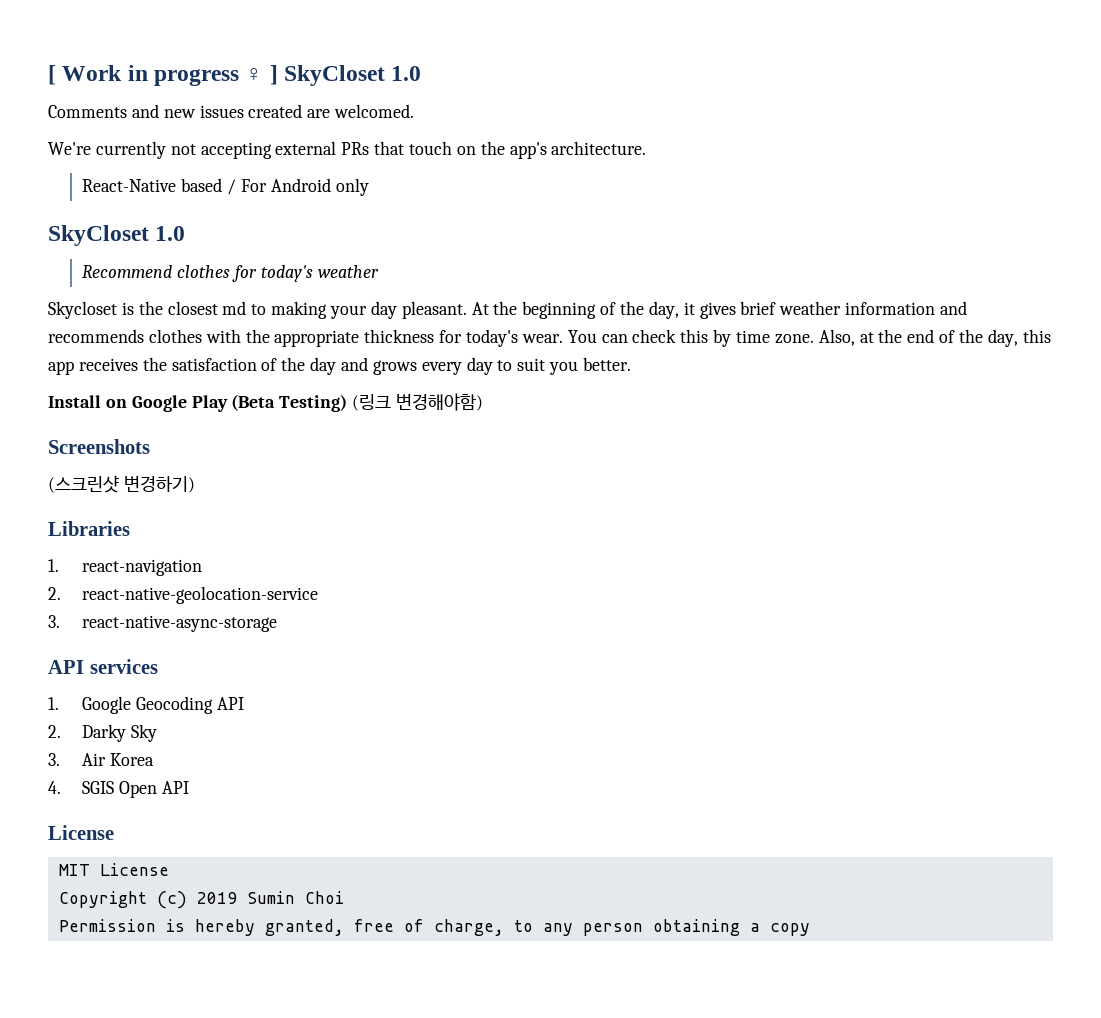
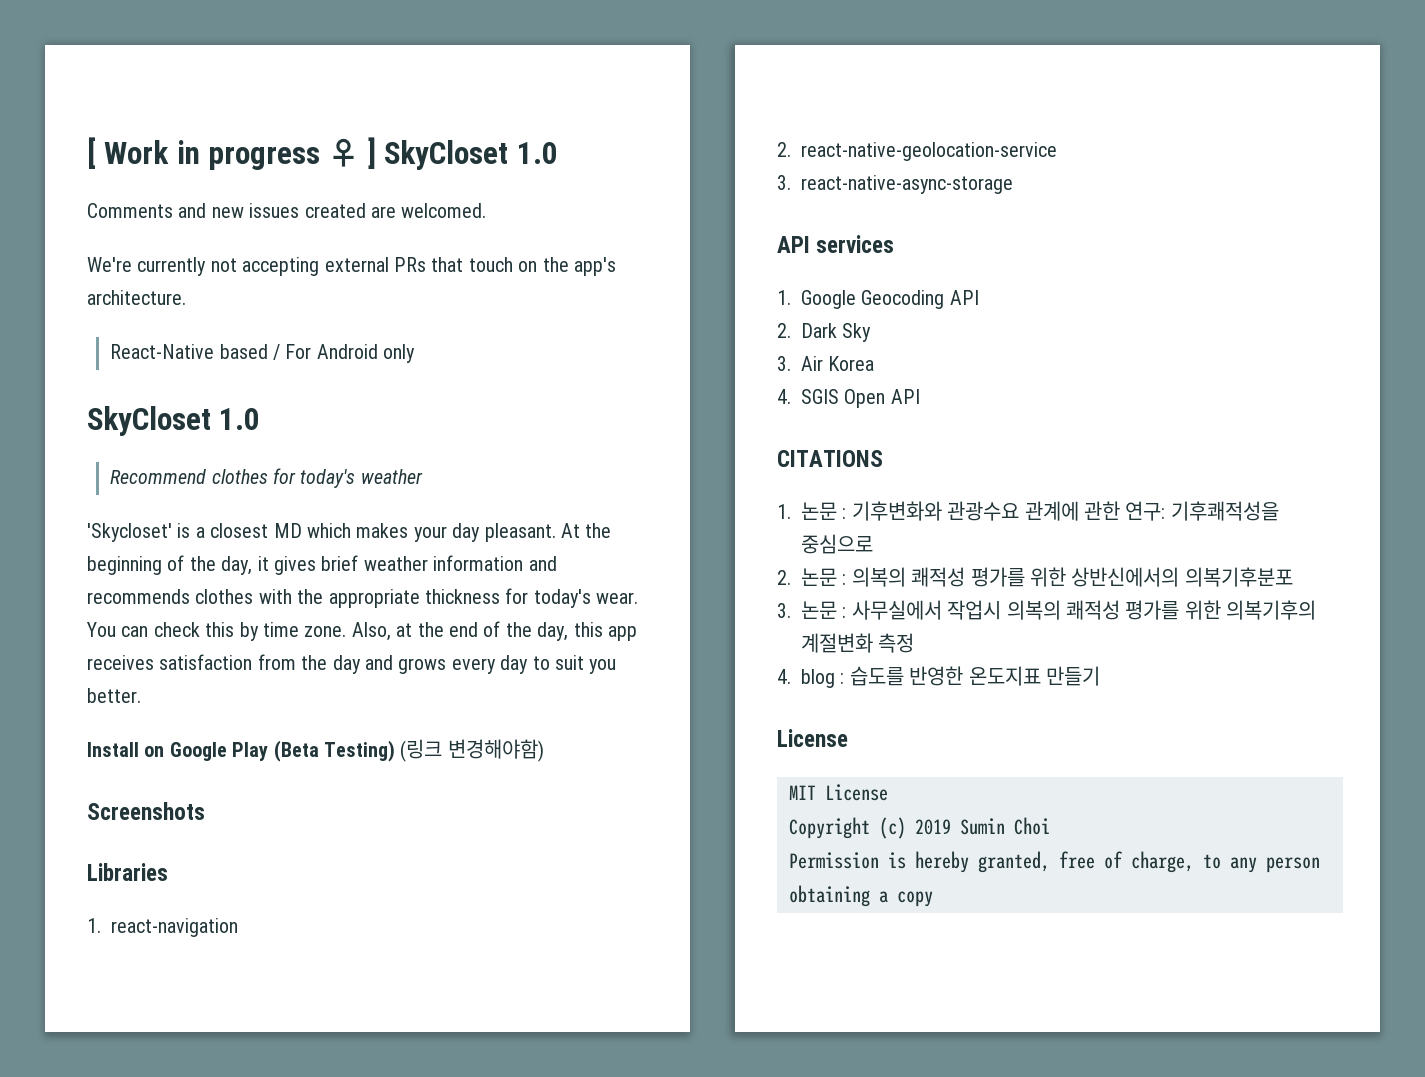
- Skycloset is the closest md to making your day pleasant.
+ 'Skycloset' is a closest MD which makes your day pleasant.
- Also, at the end of the day, this app receives the satisfaction of the day and grows every day to suit you better.
+ Also, at the end of the day, this app receives satisfaction from the day and grows every day to suit you better.
- (스크린샷 변경하기)
- 2. Darky Sky
+ 2. Dark Sky
+ CITATIONS
+ 1. 논문 : 기후변화와 관광수요 관계에 관한 연구: 기후쾌적성을 중심으로
+ 2. 논문 : 의복의 쾌적성 평가를 위한 상반신에서의 의복기후분포
+ 3. 논문 : 사무실에서 작업시 의복의 쾌적성 평가를 위한 의복기후의 계절변화 측정
+ 4. blog : 습도를 반영한 온도지표 만들기

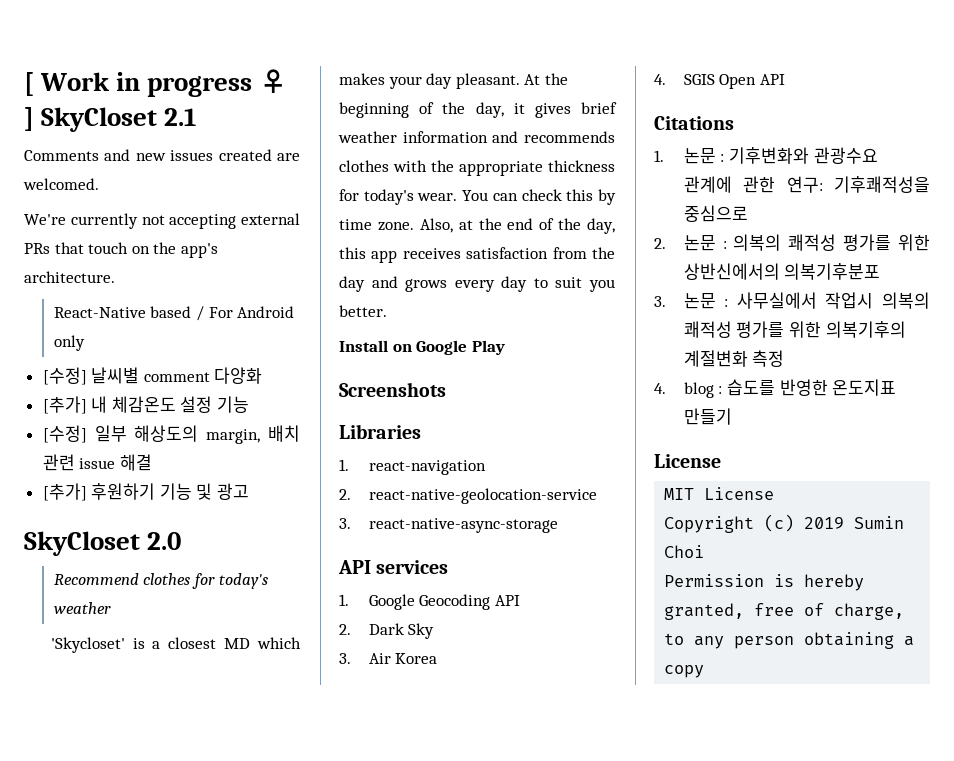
- [ Work in progress ♀ ] SkyCloset 1.0
+ [ Work in progress ♀ ] SkyCloset 2.1
  React-Native based / For Android only
- SkyCloset 1.0
+ [수정] 날씨별 comment 다양화
+ [추가] 내 체감온도 설정 기능
+ [수정] 일부 해상도의 margin, 배치 관련 issue 해결
+ [추가] 후원하기 기능 및 광고
+ SkyCloset 2.0
- Install on Google Play (Beta Testing) (링크 변경해야함)
+ Install on Google Play
- CITATIONS
+ Citations

